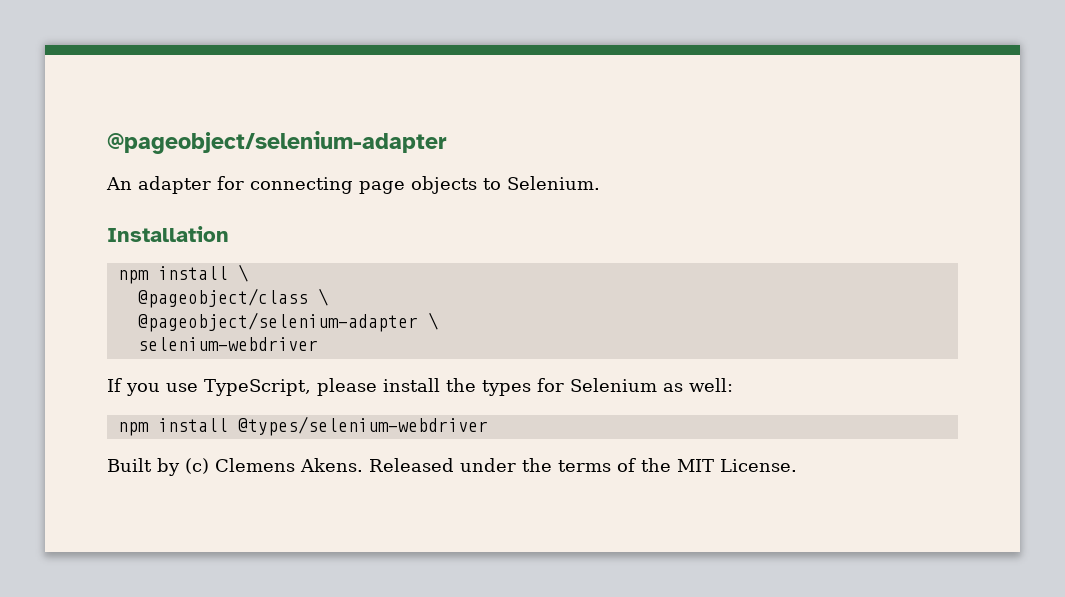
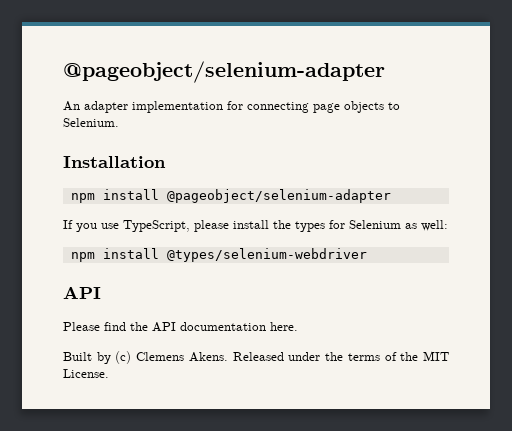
- An adapter for connecting page objects to Selenium.
+ An adapter implementation for connecting page objects to Selenium.
- npm install \
- @pageobject/class \
- @pageobject/selenium-adapter \
- selenium-webdriver
+ npm install @pageobject/selenium-adapter
  npm install @types/selenium-webdriver
+ API
+ Please find the API documentation here.

